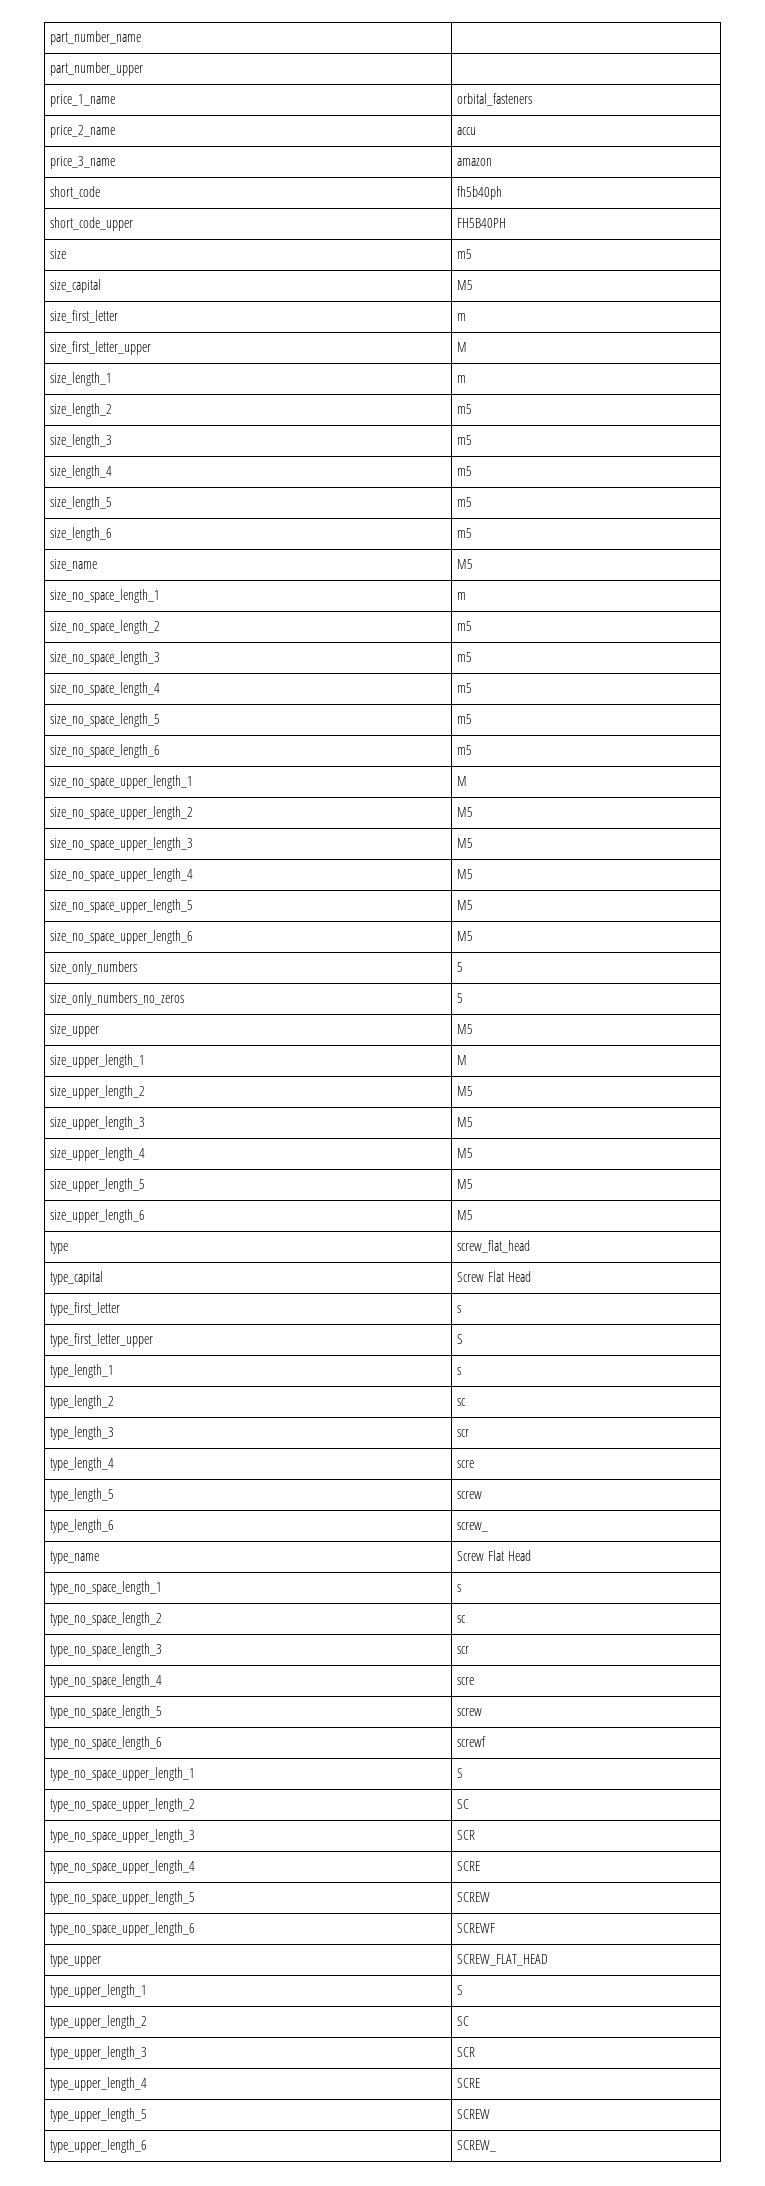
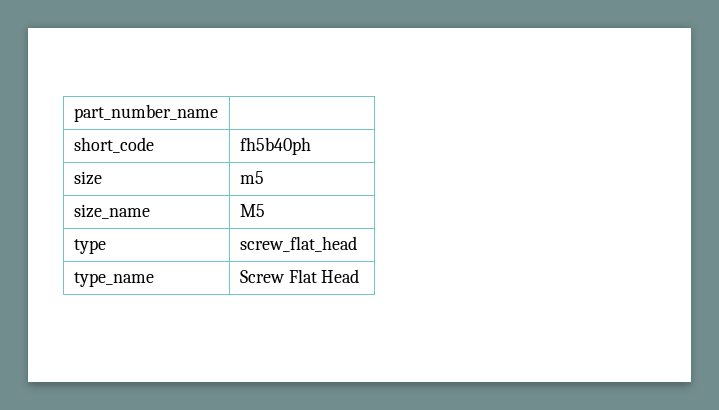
- part_number_upper |
- price_1_name | orbital_fasteners
- price_2_name | accu
- price_3_name | amazon
- short_code_upper | FH5B40PH
- size_capital | M5
- size_first_letter | m
- size_first_letter_upper | M
- size_length_1 | m
- size_length_2 | m5
- size_length_3 | m5
- size_length_4 | m5
- size_length_5 | m5
- size_length_6 | m5
  size_name | M5
- size_no_space_length_1 | m
- size_no_space_length_2 | m5
- size_no_space_length_3 | m5
- size_no_space_length_4 | m5
- size_no_space_length_5 | m5
- size_no_space_length_6 | m5
- size_no_space_upper_length_1 | M
- size_no_space_upper_length_2 | M5
- size_no_space_upper_length_3 | M5
- size_no_space_upper_length_4 | M5
- size_no_space_upper_length_5 | M5
- size_no_space_upper_length_6 | M5
- size_only_numbers | 5
- size_only_numbers_no_zeros | 5
- size_upper | M5
- size_upper_length_1 | M
- size_upper_length_2 | M5
- size_upper_length_3 | M5
- size_upper_length_4 | M5
- size_upper_length_5 | M5
- size_upper_length_6 | M5
  type | screw_flat_head
- type_capital | Screw Flat Head
- type_first_letter | s
- type_first_letter_upper | S
- type_length_1 | s
- type_length_2 | sc
- type_length_3 | scr
- type_length_4 | scre
- type_length_5 | screw
- type_length_6 | screw_
  type_name | Screw Flat Head
- type_no_space_length_1 | s
- type_no_space_length_2 | sc
- type_no_space_length_3 | scr
- type_no_space_length_4 | scre
- type_no_space_length_5 | screw
- type_no_space_length_6 | screwf
- type_no_space_upper_length_1 | S
- type_no_space_upper_length_2 | SC
- type_no_space_upper_length_3 | SCR
- type_no_space_upper_length_4 | SCRE
- type_no_space_upper_length_5 | SCREW
- type_no_space_upper_length_6 | SCREWF
- type_upper | SCREW_FLAT_HEAD
- type_upper_length_1 | S
- type_upper_length_2 | SC
- type_upper_length_3 | SCR
- type_upper_length_4 | SCRE
- type_upper_length_5 | SCREW
- type_upper_length_6 | SCREW_

